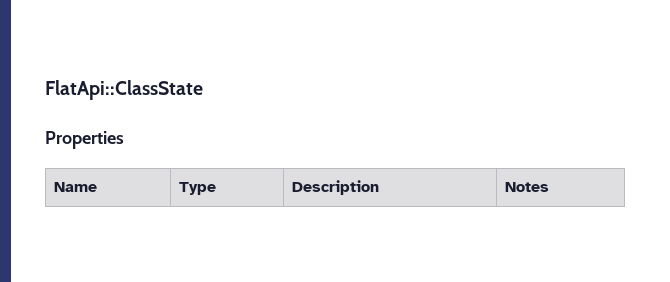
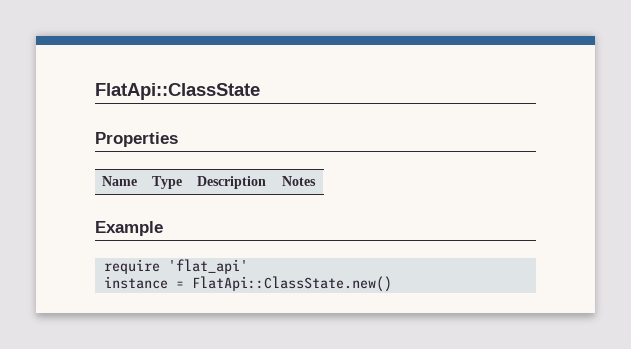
+ Example
+ require 'flat_api'
+ instance = FlatApi::ClassState.new()

